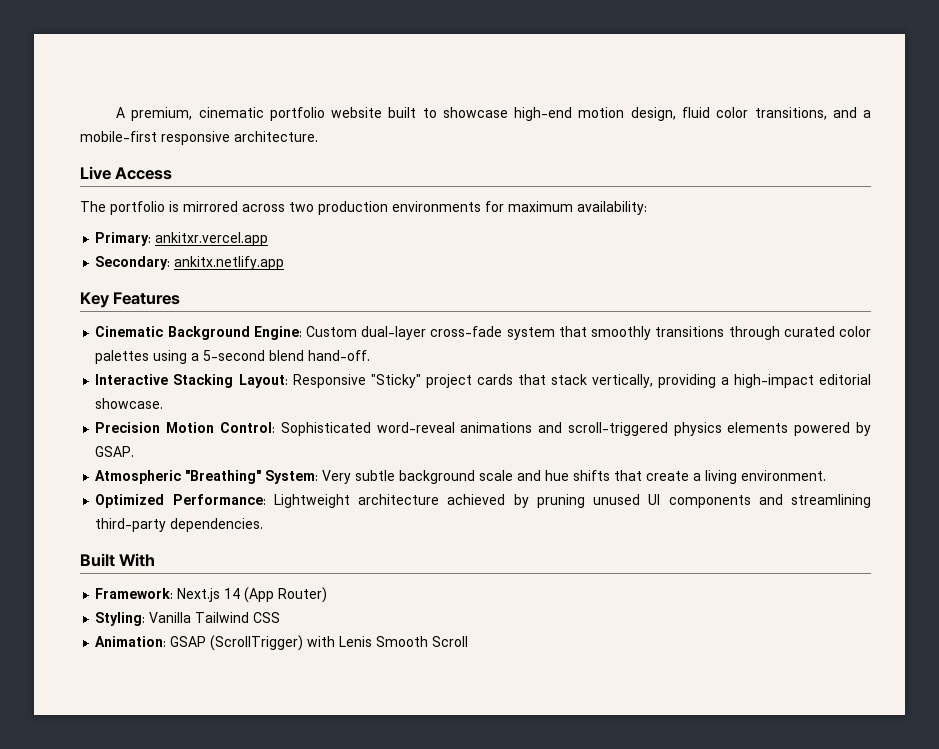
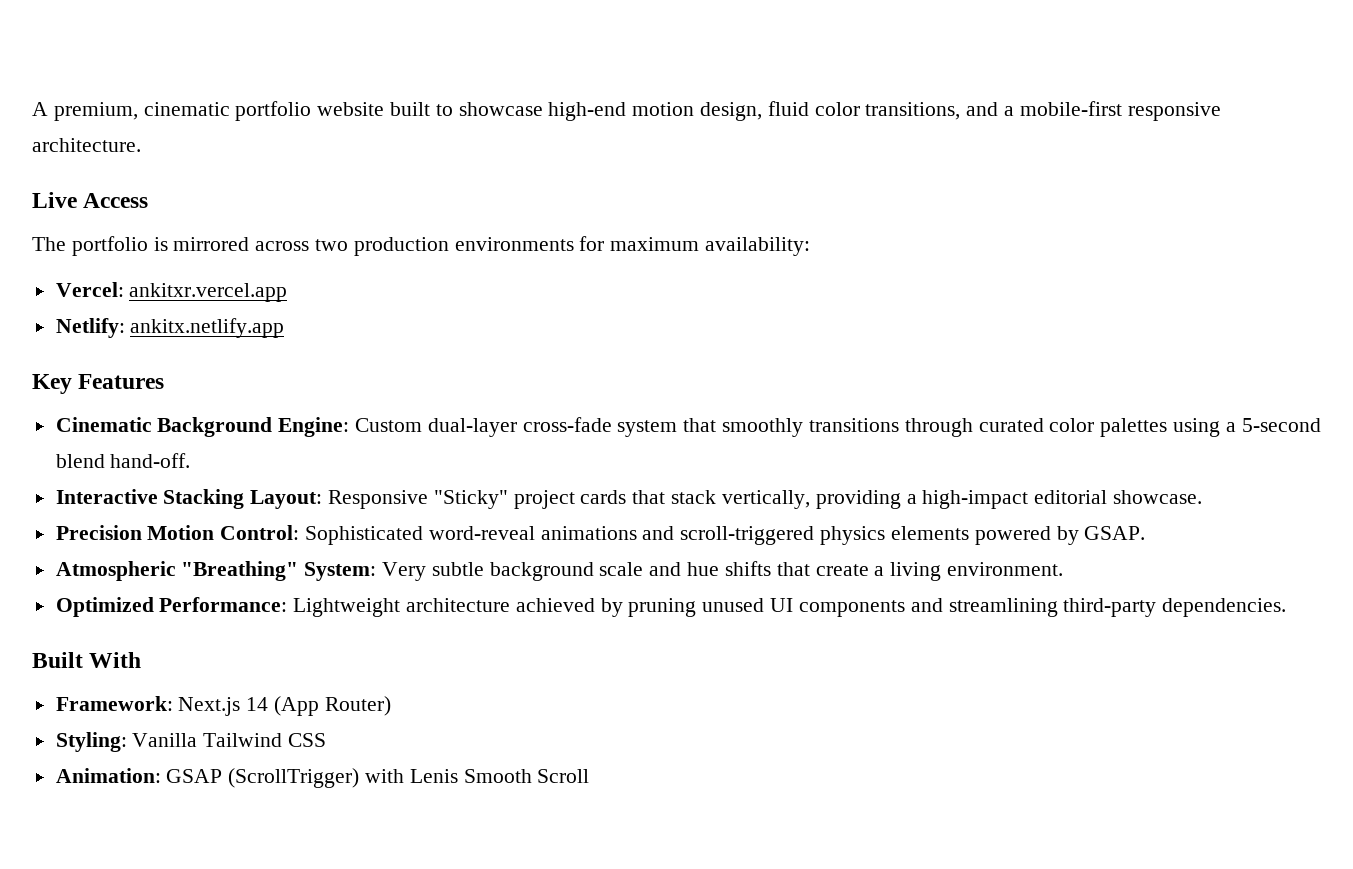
- Primary: ankitxr.vercel.app
+ Vercel: ankitxr.vercel.app
- Secondary: ankitx.netlify.app
+ Netlify: ankitx.netlify.app

